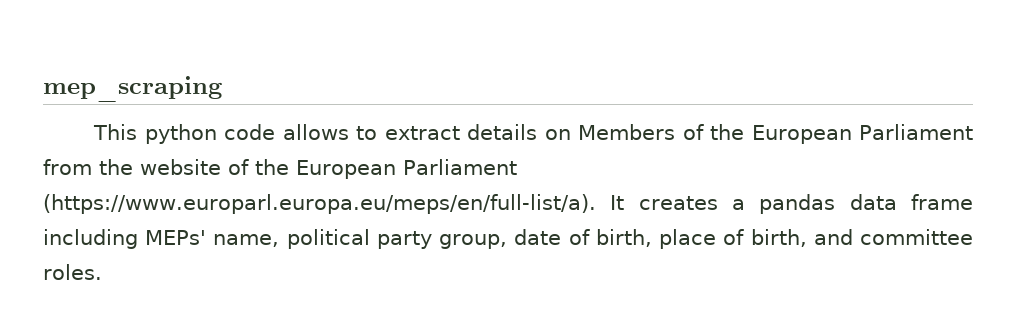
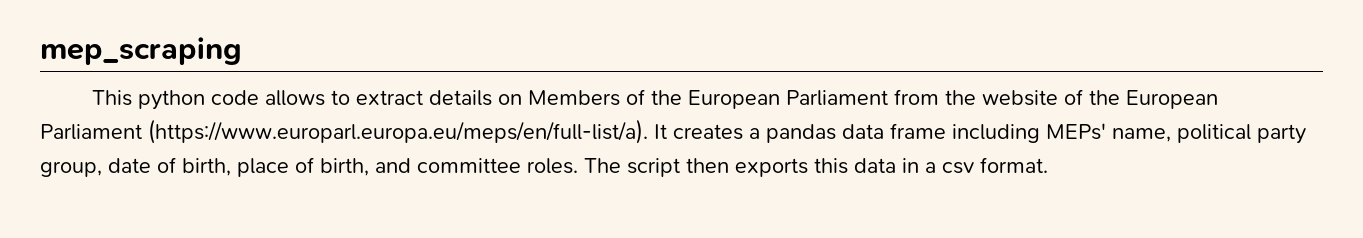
+ The script then exports this data in a csv format.

